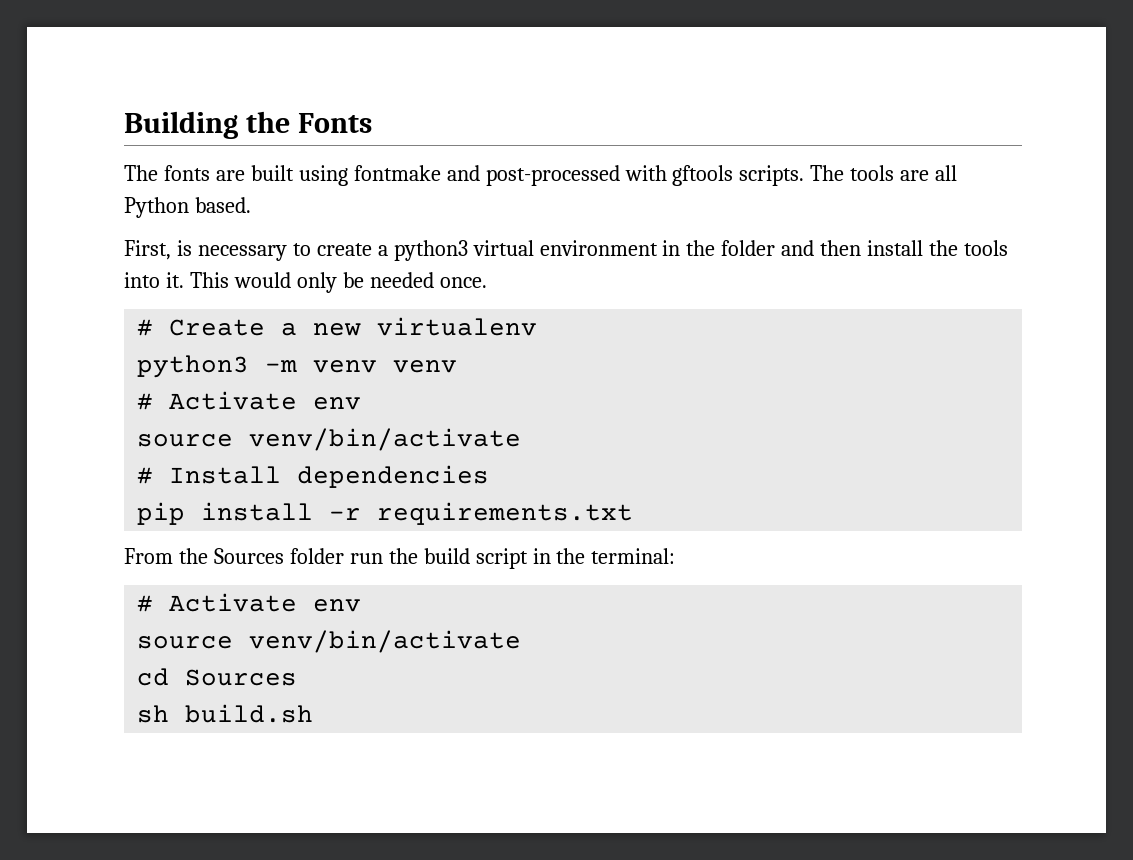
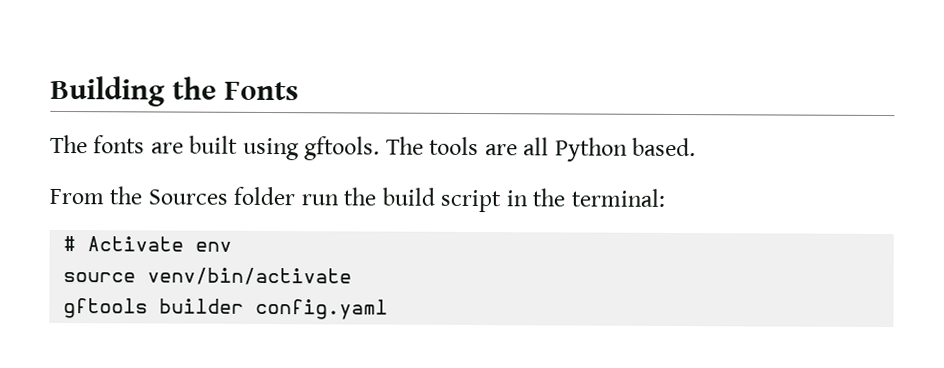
- The fonts are built using fontmake and post-processed with gftools scripts.
+ The fonts are built using gftools.
- First, is necessary to create a python3 virtual environment in the folder and then install the tools into it. This would only be needed once.
- # Create a new virtualenv
- python3 -m venv venv
- # Activate env
- source venv/bin/activate
- # Install dependencies
- pip install -r requirements.txt
- cd Sources
- sh build.sh
+ gftools builder config.yaml

